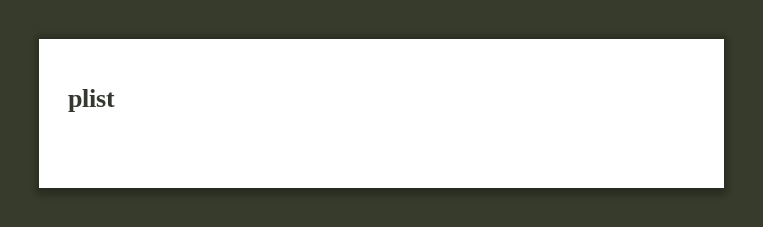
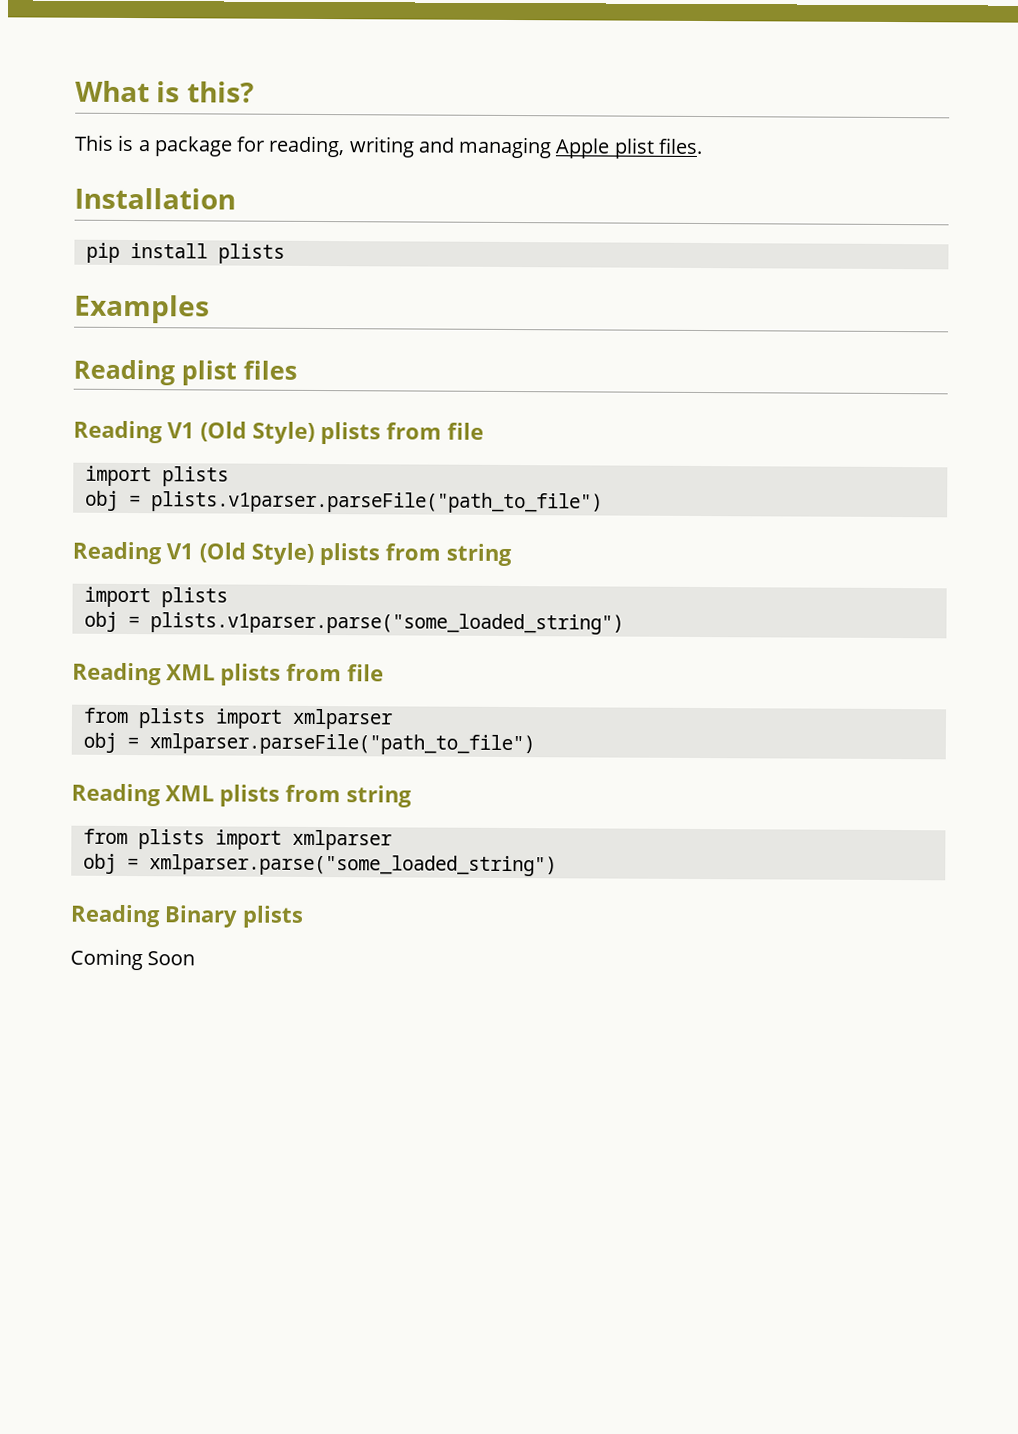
- plist
+ What is this?
+ This is a package for reading, writing and managing Apple plist files.
+ Installation
+ pip install plists
+ Examples
+ Reading plist files
+ Reading V1 (Old Style) plists from file
+ import plists
+ obj = plists.v1parser.parseFile("path_to_file")
+ Reading V1 (Old Style) plists from string
+ import plists
+ obj = plists.v1parser.parse("some_loaded_string")
+ Reading XML plists from file
+ from plists import xmlparser
+ obj = xmlparser.parseFile("path_to_file")
+ Reading XML plists from string
+ from plists import xmlparser
+ obj = xmlparser.parse("some_loaded_string")
+ Reading Binary plists
+ Coming Soon

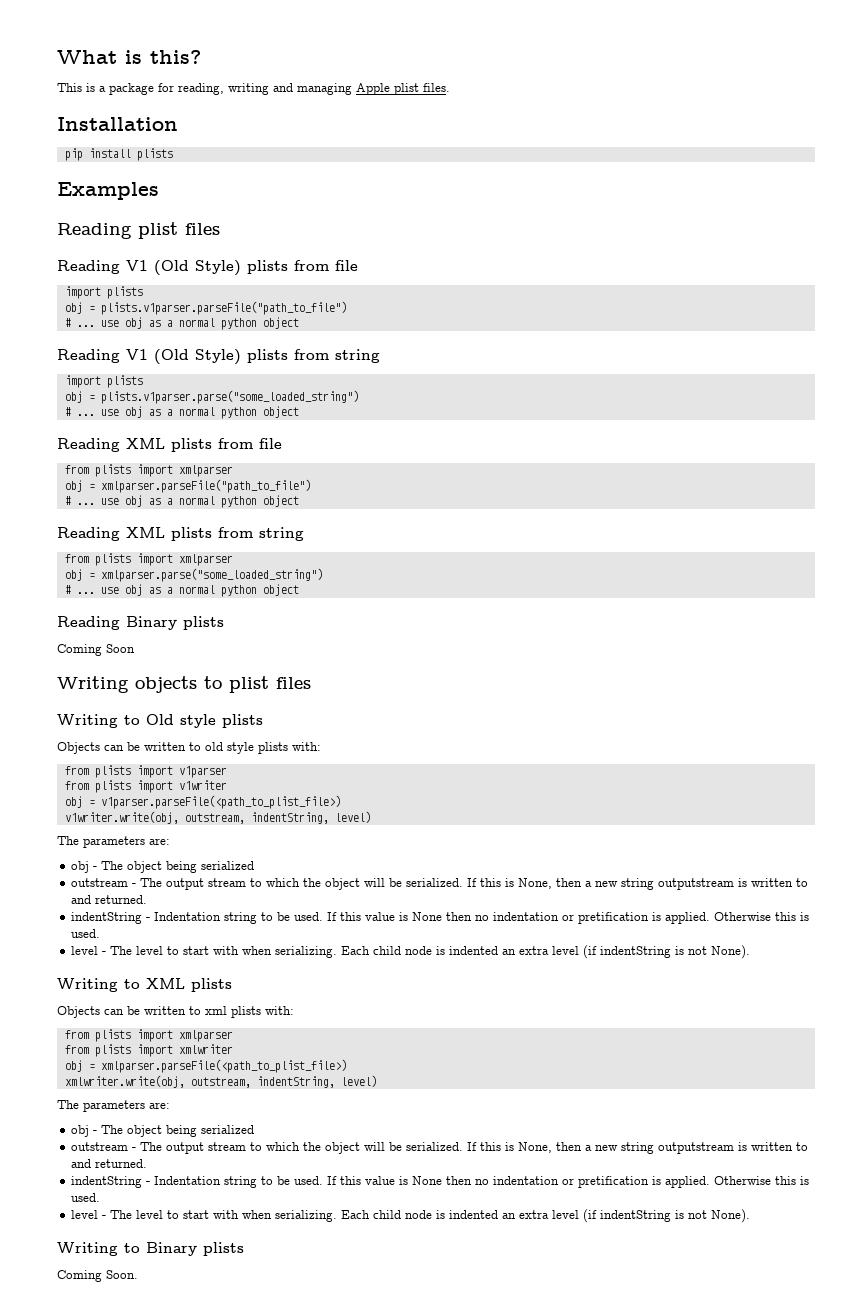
  obj = plists.v1parser.parseFile("path_to_file")
+ # ... use obj as a normal python object
  obj = plists.v1parser.parse("some_loaded_string")
+ # ... use obj as a normal python object
  obj = xmlparser.parseFile("path_to_file")
+ # ... use obj as a normal python object
  obj = xmlparser.parse("some_loaded_string")
+ # ... use obj as a normal python object
+ Writing objects to plist files
+ Writing to Old style plists
+ Objects can be written to old style plists with:
+ from plists import v1parser
+ from plists import v1writer
+ obj = v1parser.parseFile(<path_to_plist_file>)
+ v1writer.write(obj, outstream, indentString, level)
+ The parameters are:
+ obj - The object being serialized
+ outstream - The output stream to which the object will be serialized. If this is None, then a new string outputstream is written to and returned.
+ indentString - Indentation string to be used. If this value is None then no indentation or pretification is applied. Otherwise this is used.
+ level - The level to start with when serializing. Each child node is indented an extra level (if indentString is not None).
+ Writing to XML plists
+ Objects can be written to xml plists with:
+ from plists import xmlparser
+ from plists import xmlwriter
+ obj = xmlparser.parseFile(<path_to_plist_file>)
+ xmlwriter.write(obj, outstream, indentString, level)
+ The parameters are:
+ obj - The object being serialized
+ outstream - The output stream to which the object will be serialized. If this is None, then a new string outputstream is written to and returned.
+ indentString - Indentation string to be used. If this value is None then no indentation or pretification is applied. Otherwise this is used.
+ level - The level to start with when serializing. Each child node is indented an extra level (if indentString is not None).
+ Writing to Binary plists
+ Coming Soon.

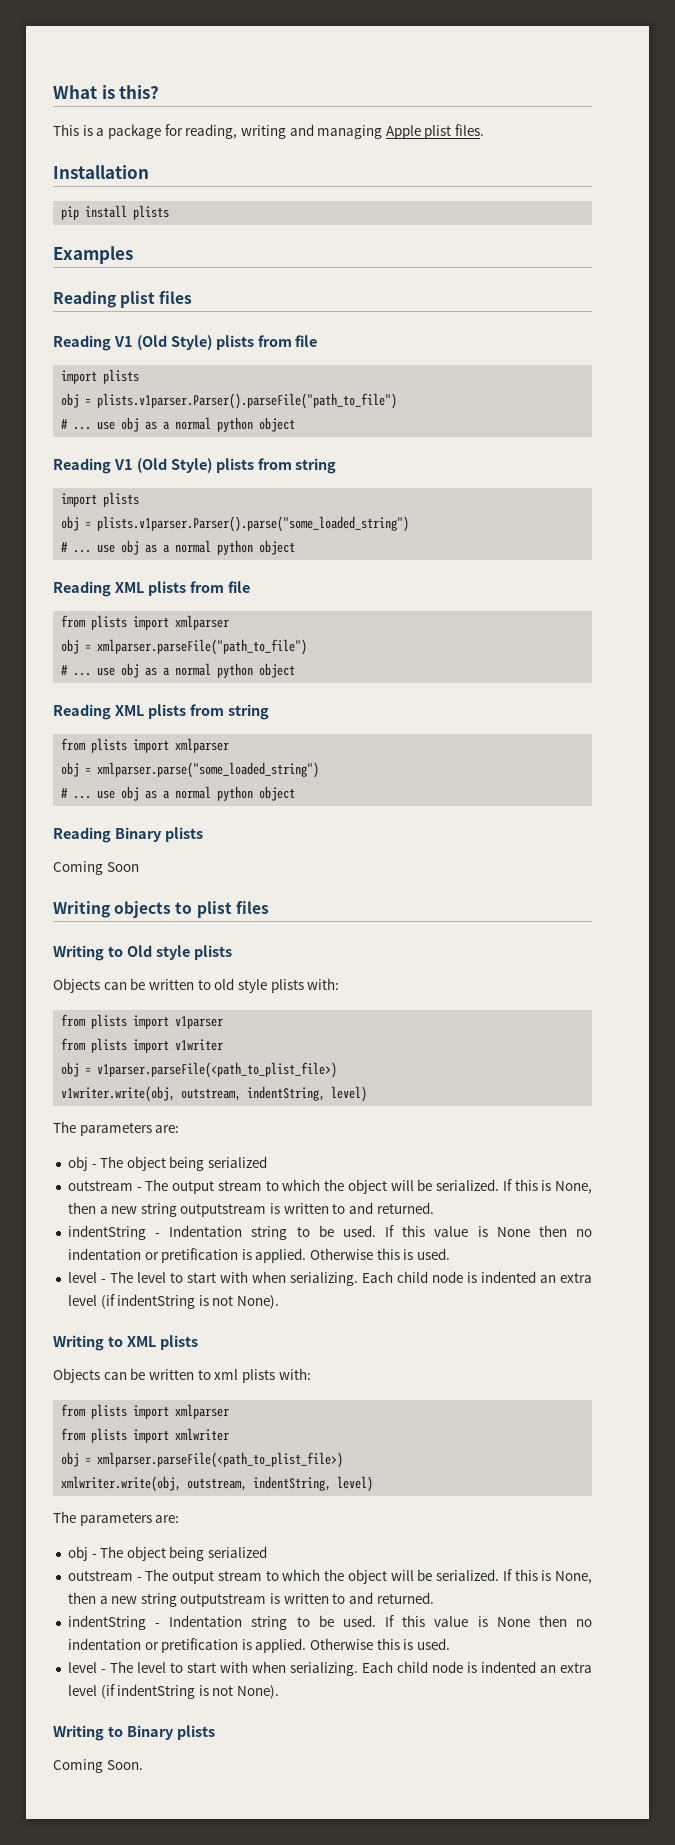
- obj = plists.v1parser.parseFile("path_to_file")
+ obj = plists.v1parser.Parser().parseFile("path_to_file")
- obj = plists.v1parser.parse("some_loaded_string")
+ obj = plists.v1parser.Parser().parse("some_loaded_string")

